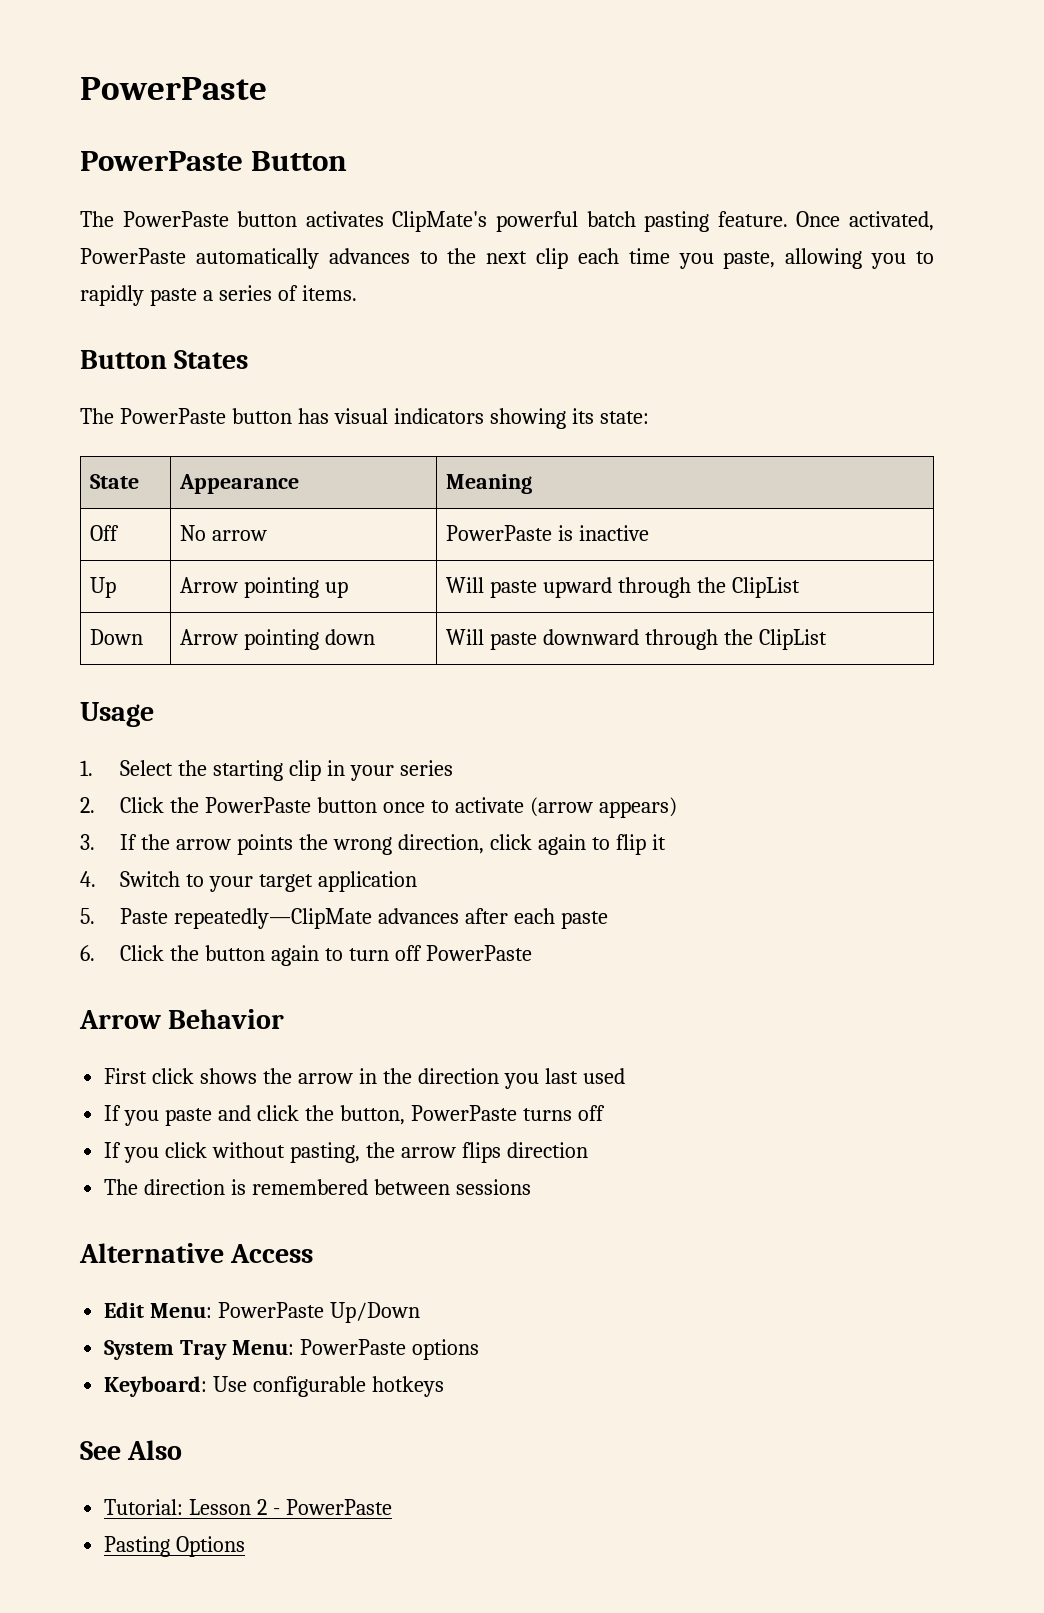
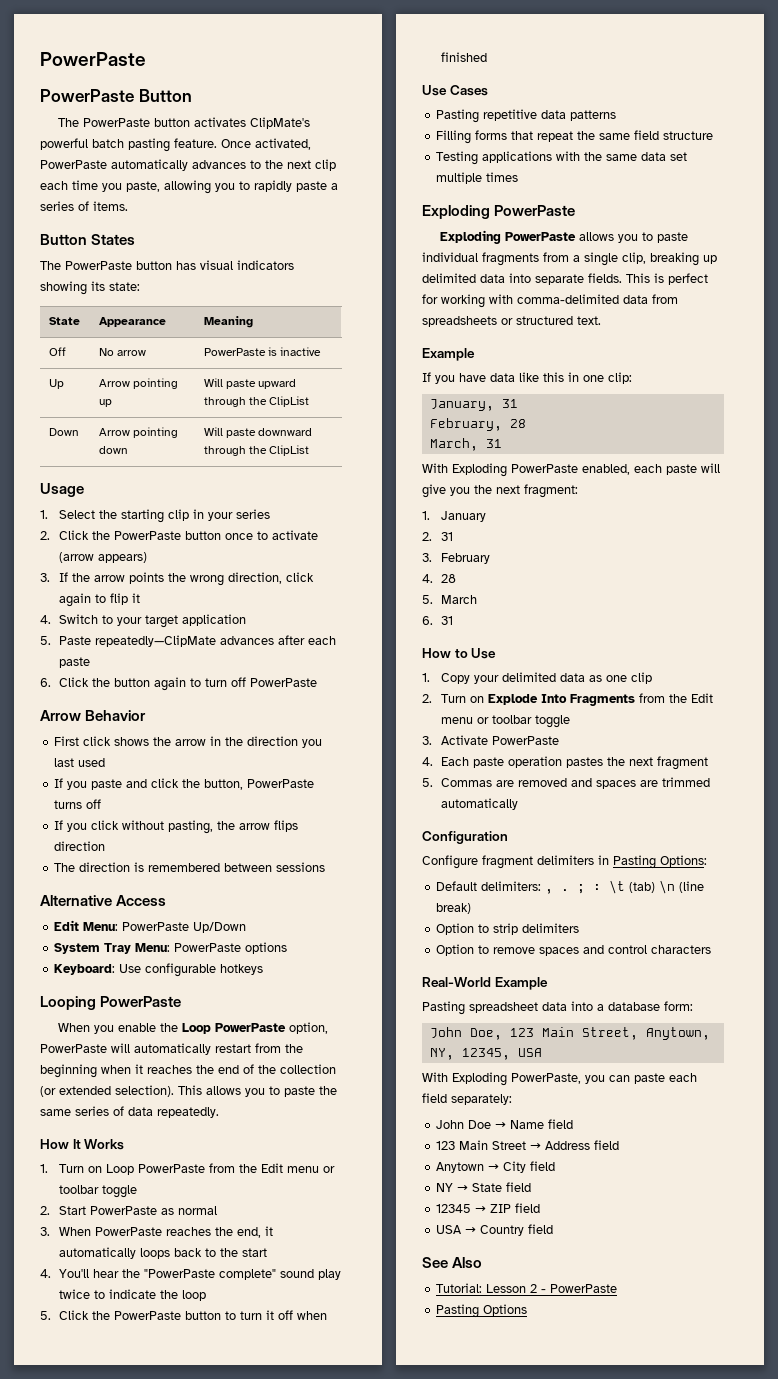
+ Looping PowerPaste
+ When you enable the Loop PowerPaste option, PowerPaste will automatically restart from the beginning when it reaches the end of the collection (or extended selection). This allows you to paste the same series of data repeatedly.
+ How It Works
+ 1. Turn on Loop PowerPaste from the Edit menu or toolbar toggle
+ 2. Start PowerPaste as normal
+ 3. When PowerPaste reaches the end, it automatically loops back to the start
+ 4. You'll hear the "PowerPaste complete" sound play twice to indicate the loop
+ 5. Click the PowerPaste button to turn it off when finished
+ Use Cases
+ Pasting repetitive data patterns
+ Filling forms that repeat the same field structure
+ Testing applications with the same data set multiple times
+ Exploding PowerPaste
+ Exploding PowerPaste allows you to paste individual fragments from a single clip, breaking up delimited data into separate fields. This is perfect for working with comma-delimited data from spreadsheets or structured text.
+ Example
+ If you have data like this in one clip:
+ January, 31
+ February, 28
+ March, 31
+ With Exploding PowerPaste enabled, each paste will give you the next fragment:
+ 1. January
+ 2. 31
+ 3. February
+ 4. 28
+ 5. March
+ 6. 31
+ How to Use
+ 1. Copy your delimited data as one clip
+ 2. Turn on Explode Into Fragments from the Edit menu or toolbar toggle
+ 3. Activate PowerPaste
+ 4. Each paste operation pastes the next fragment
+ 5. Commas are removed and spaces are trimmed automatically
+ Configuration
+ Configure fragment delimiters in Pasting Options:
+ Default delimiters: , . ; : \t (tab) \n (line break)
+ Option to strip delimiters
+ Option to remove spaces and control characters
+ Real-World Example
+ Pasting spreadsheet data into a database form:
+ John Doe, 123 Main Street, Anytown, NY, 12345, USA
+ With Exploding PowerPaste, you can paste each field separately:
+ John Doe → Name field
+ 123 Main Street → Address field
+ Anytown → City field
+ NY → State field
+ 12345 → ZIP field
+ USA → Country field

